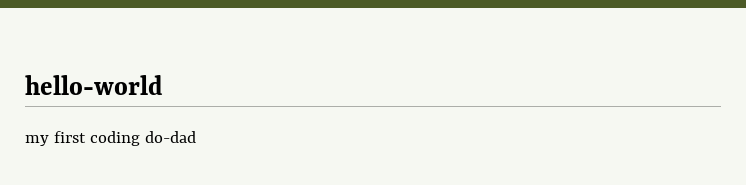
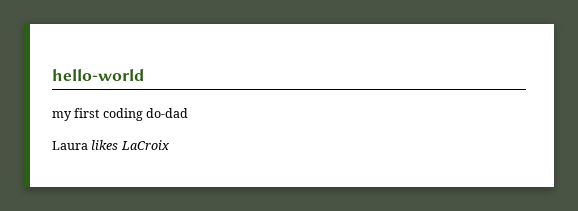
+ Laura likes LaCroix

